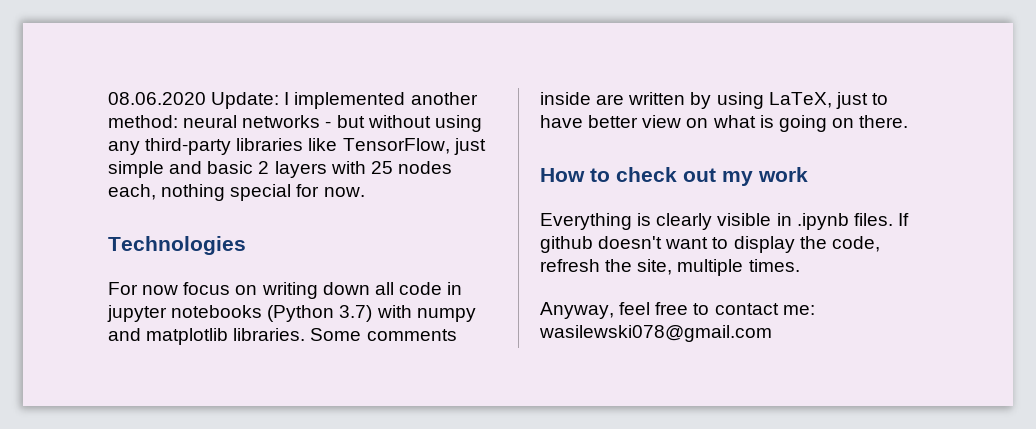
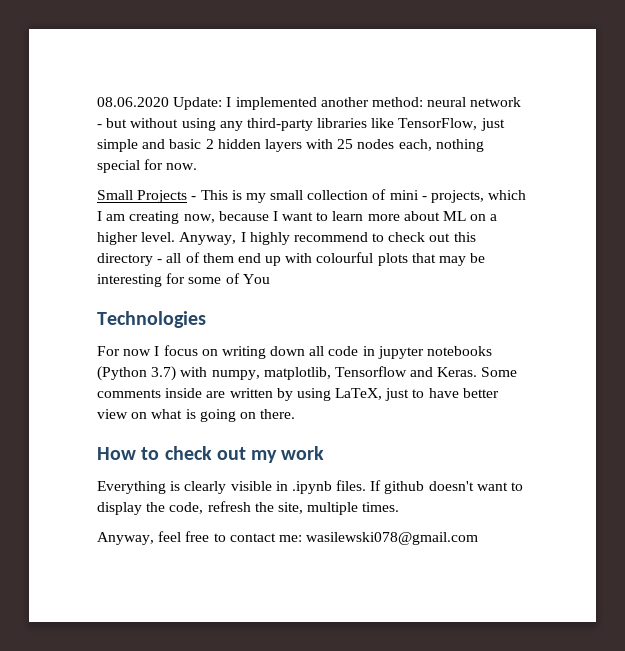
- 08.06.2020 Update: I implemented another method: neural networks - but without using any third-party libraries like TensorFlow, just simple and basic 2 layers with 25 nodes each, nothing special for now.
+ 08.06.2020 Update: I implemented another method: neural network - but without using any third-party libraries like TensorFlow, just simple and basic 2 hidden layers with 25 nodes each, nothing special for now.
+ Small Projects - This is my small collection of mini - projects, which I am creating now, because I want to learn more about ML on a higher level. Anyway, I highly recommend to check out this directory - all of them end up with colourful plots that may be interesting for some of You
- For now focus on writing down all code in jupyter notebooks (Python 3.7) with numpy and matplotlib libraries.
+ For now I focus on writing down all code in jupyter notebooks (Python 3.7) with numpy, matplotlib, Tensorflow and Keras.

